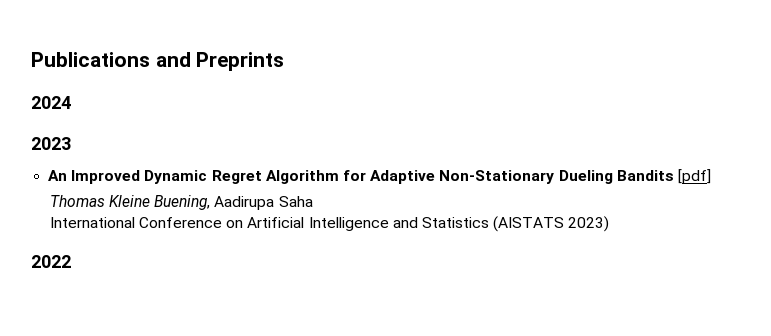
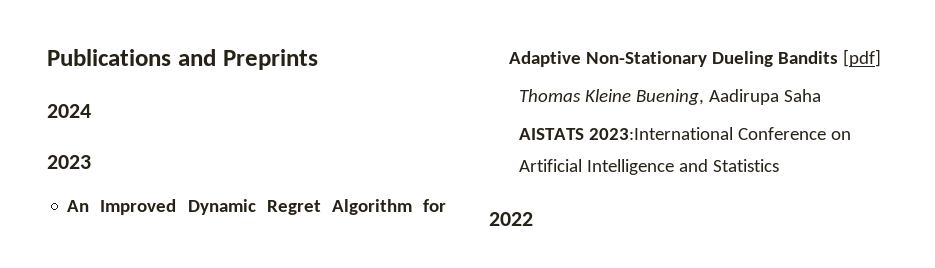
- International Conference on Artificial Intelligence and Statistics (AISTATS 2023)
+ AISTATS 2023:International Conference on Artificial Intelligence and Statistics

